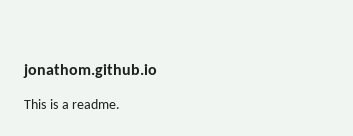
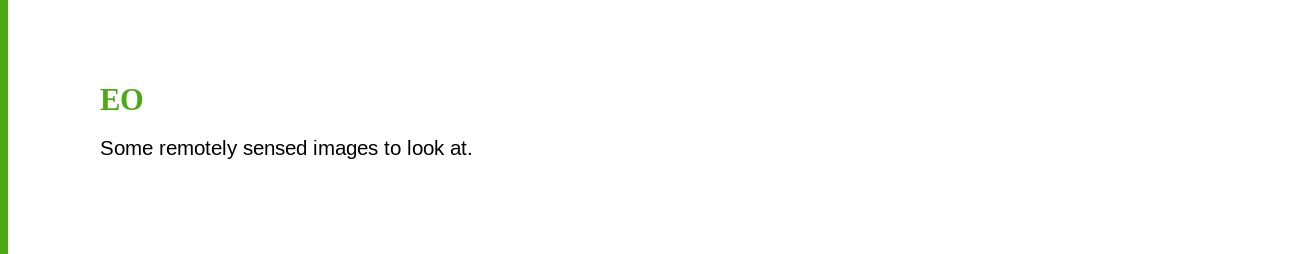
- jonathom.github.io
- This is a readme.
+ EO
+ Some remotely sensed images to look at.

